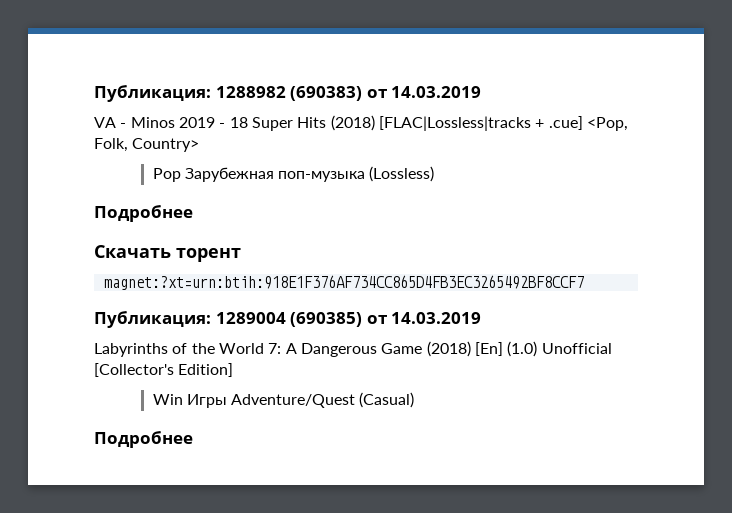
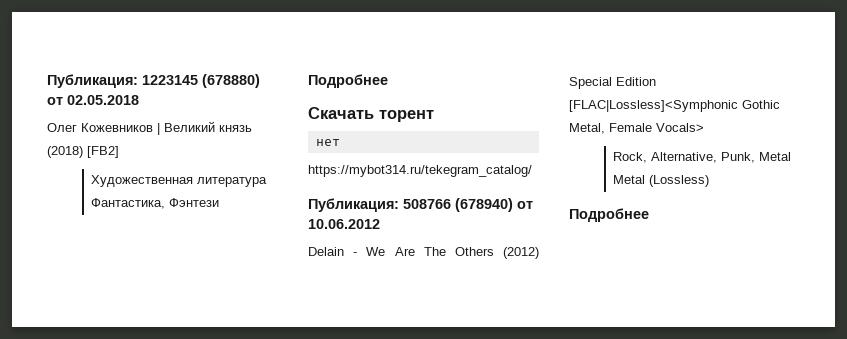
- Публикация: 1288982 (690383) от 14.03.2019
- VA - Minos 2019 - 18 Super Hits (2018) [FLAC|Lossless|tracks + .cue] <Pop, Folk, Country>
- Pop Зарубежная поп-музыка (Lossless)
+ Публикация: 1223145 (678880) от 02.05.2018
+ Олег Кожевников | Великий князь (2018) [FB2]
+ Художественная литература Фантастика, Фэнтези
- magnet:?xt=urn:btih:918E1F376AF734CC865D4FB3EC3265492BF8CCF7
- Публикация: 1289004 (690385) от 14.03.2019
- Labyrinths of the World 7: A Dangerous Game (2018) [En] (1.0) Unofficial [Collector's Edition]
- Win Игры Adventure/Quest (Casual)
+ нет
+ https://mybot314.ru/tekegram_catalog/
+ Публикация: 508766 (678940) от 10.06.2012
+ Delain - We Are The Others (2012) Special Edition [FLAC|Lossless]<Symphonic Gothic Metal, Female Vocals>
+ Rock, Alternative, Punk, Metal Metal (Lossless)

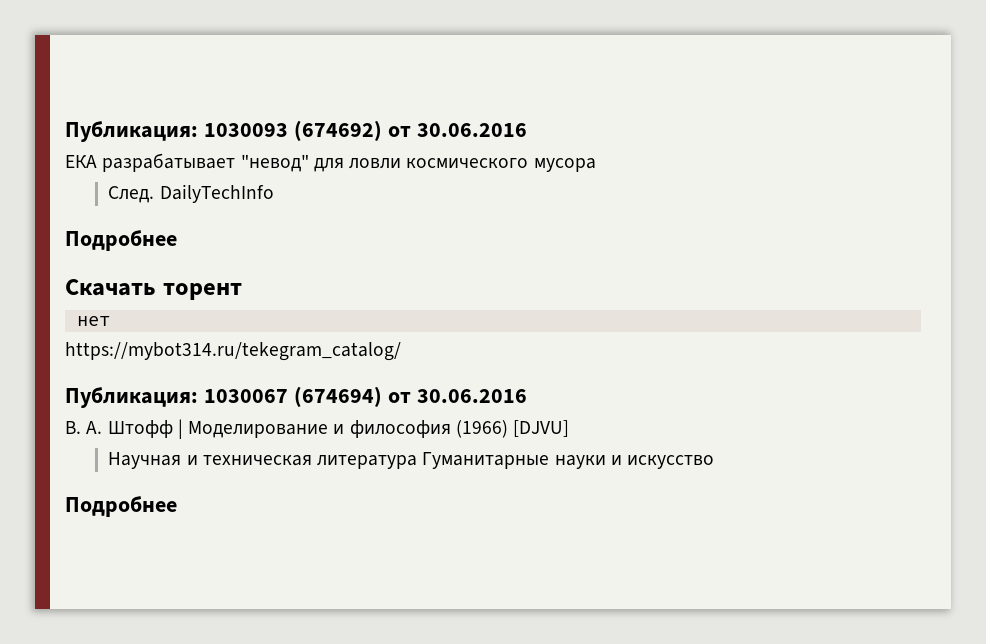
- Публикация: 1223145 (678880) от 02.05.2018
- Олег Кожевников | Великий князь (2018) [FB2]
- Художественная литература Фантастика, Фэнтези
+ Публикация: 1030093 (674692) от 30.06.2016
+ ЕКА разрабатывает "невод" для ловли космического мусора
+ След. DailyTechInfo
- Публикация: 508766 (678940) от 10.06.2012
- Delain - We Are The Others (2012) Special Edition [FLAC|Lossless]<Symphonic Gothic Metal, Female Vocals>
- Rock, Alternative, Punk, Metal Metal (Lossless)
+ Публикация: 1030067 (674694) от 30.06.2016
+ В. А. Штофф | Моделирование и философия (1966) [DJVU]
+ Научная и техническая литература Гуманитарные науки и искусство

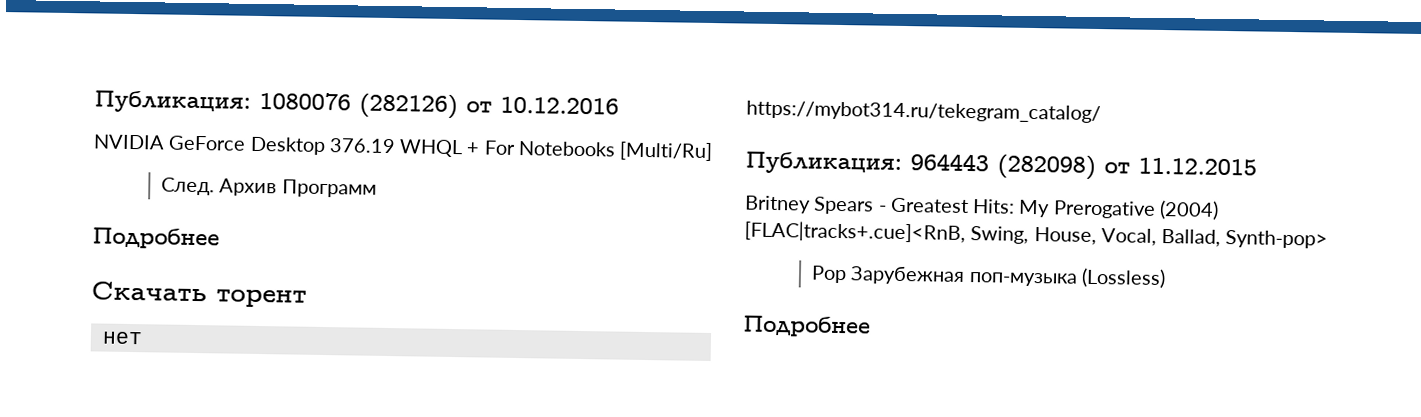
- Публикация: 1030093 (674692) от 30.06.2016
- ЕКА разрабатывает "невод" для ловли космического мусора
+ Публикация: 1080076 (282126) от 10.12.2016
+ NVIDIA GeForce Desktop 376.19 WHQL + For Notebooks [Multi/Ru]
- DailyTechInfo
+ Архив Программ
- Публикация: 1030067 (674694) от 30.06.2016
- В. А. Штофф | Моделирование и философия (1966) [DJVU]
- Научная и техническая литература Гуманитарные науки и искусство
+ Публикация: 964443 (282098) от 11.12.2015
+ Britney Spears - Greatest Hits: My Prerogative (2004) [FLAC|tracks+.cue]<RnB, Swing, House, Vocal, Ballad, Synth-pop>
+ Pop Зарубежная поп-музыка (Lossless)

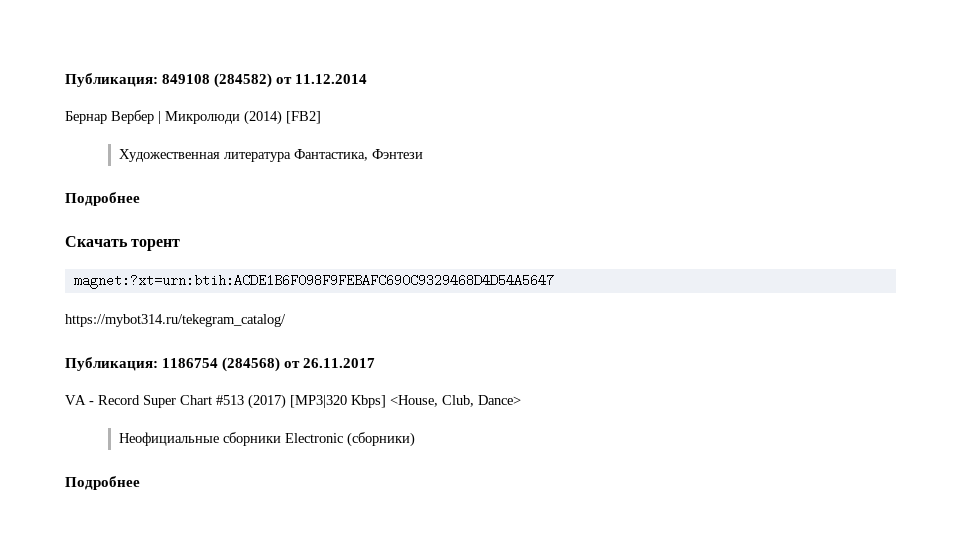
- Публикация: 1080076 (282126) от 10.12.2016
- NVIDIA GeForce Desktop 376.19 WHQL + For Notebooks [Multi/Ru]
- След. Архив Программ
+ Публикация: 849108 (284582) от 11.12.2014
+ Бернар Вербер | Микролюди (2014) [FB2]
+ Художественная литература Фантастика, Фэнтези
- нет
+ magnet:?xt=urn:btih:ACDE1B6F098F9FEBAFC690C9329468D4D54A5647
- Публикация: 964443 (282098) от 11.12.2015
- Britney Spears - Greatest Hits: My Prerogative (2004) [FLAC|tracks+.cue]<RnB, Swing, House, Vocal, Ballad, Synth-pop>
- Pop Зарубежная поп-музыка (Lossless)
+ Публикация: 1186754 (284568) от 26.11.2017
+ VA - Record Super Chart #513 (2017) [MP3|320 Kbps] <House, Club, Dance>
+ Неофициальные сборники Electronic (сборники)

